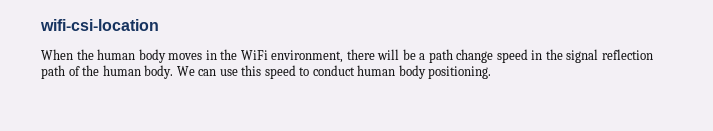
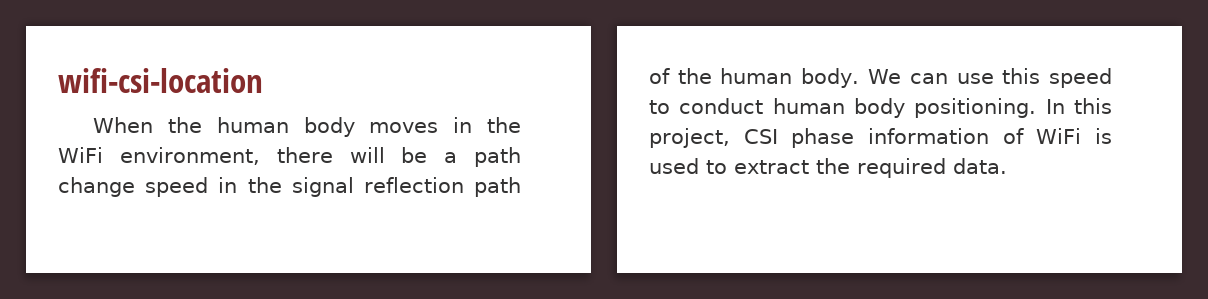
+ In this project, CSI phase information of WiFi is used to extract the required data.

